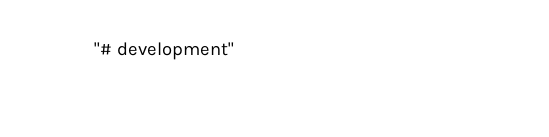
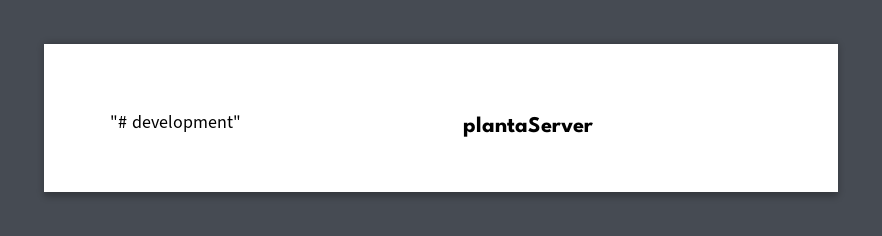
+ plantaServer

